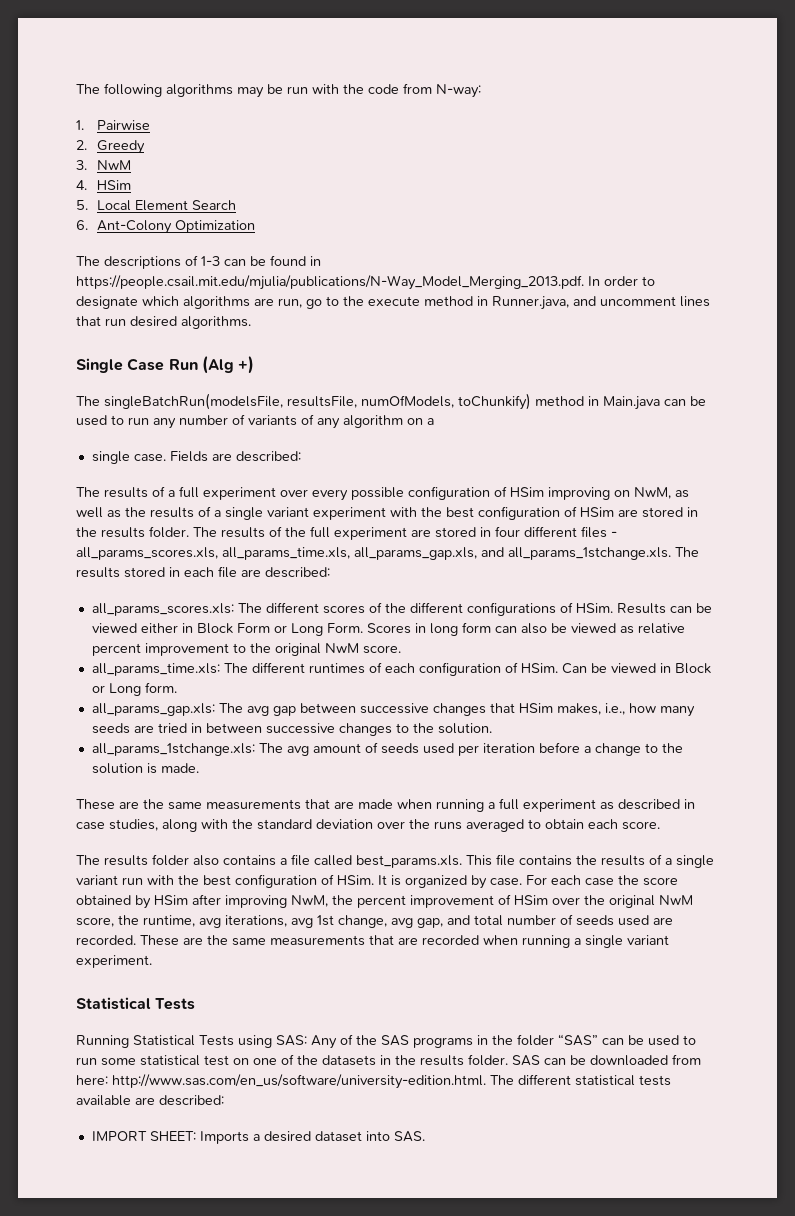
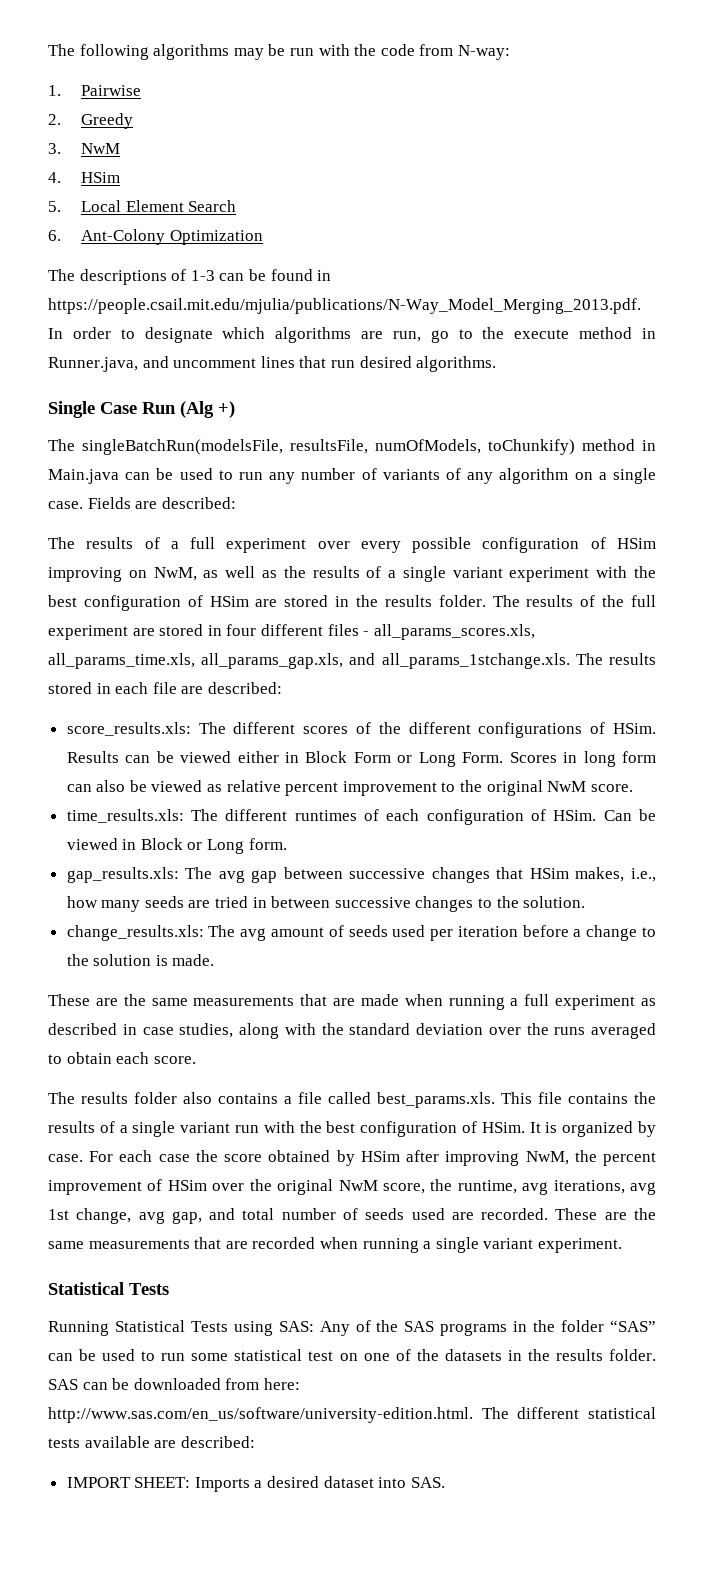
- The singleBatchRun(modelsFile, resultsFile, numOfModels, toChunkify) method in Main.java can be used to run any number of variants of any algorithm on a
- single case.
+ The singleBatchRun(modelsFile, resultsFile, numOfModels, toChunkify) method in Main.java can be used to run any number of variants of any algorithm on a single case.
- all_params_scores.xls: The different scores of the different configurations of HSim.
+ score_results.xls: The different scores of the different configurations of HSim.
- all_params_time.xls: The different runtimes of each configuration of HSim.
+ time_results.xls: The different runtimes of each configuration of HSim.
- all_params_gap.xls: The avg gap between successive changes that HSim makes, i.e., how many seeds are tried in between successive changes to the solution.
+ gap_results.xls: The avg gap between successive changes that HSim makes, i.e., how many seeds are tried in between successive changes to the solution.
- all_params_1stchange.xls: The avg amount of seeds used per iteration before a change to the solution is made.
+ change_results.xls: The avg amount of seeds used per iteration before a change to the solution is made.

